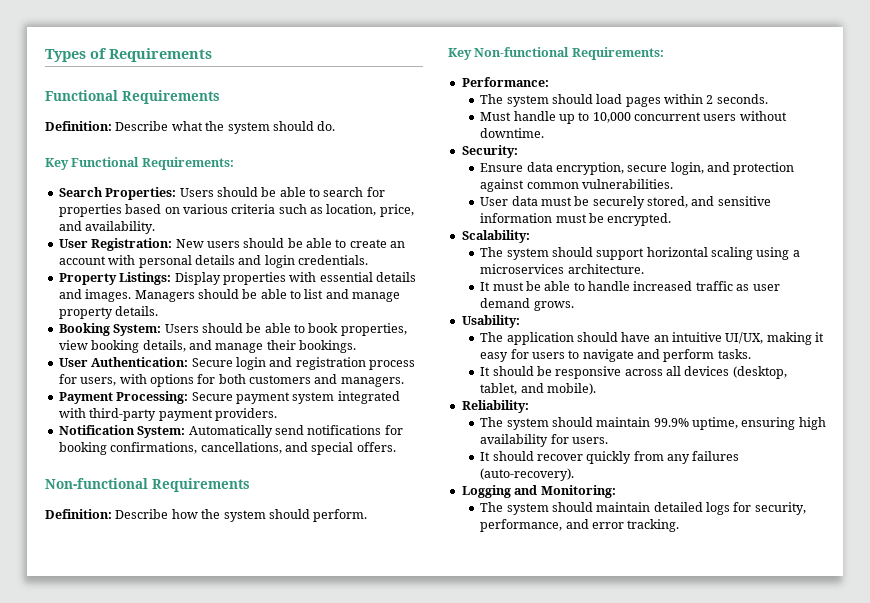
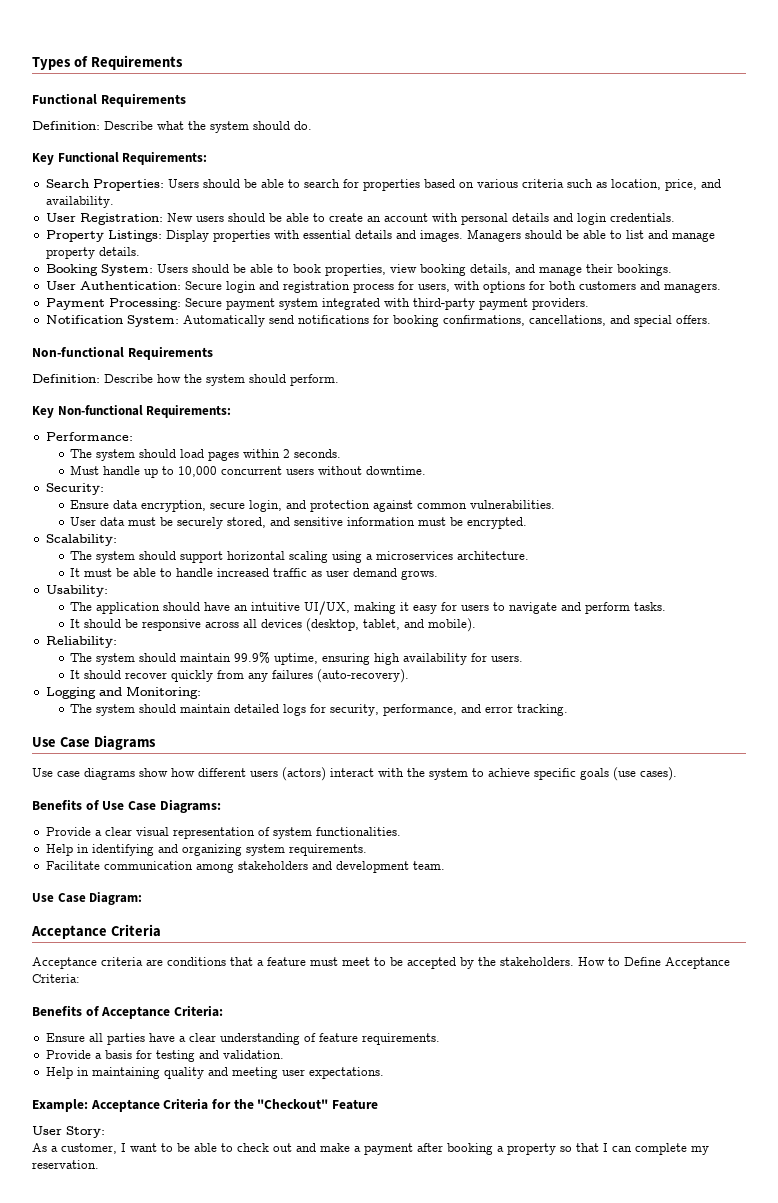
+ Use Case Diagrams
+ Use case diagrams show how different users (actors) interact with the system to achieve specific goals (use cases).
+ Benefits of Use Case Diagrams:
+ Provide a clear visual representation of system functionalities.
+ Help in identifying and organizing system requirements.
+ Facilitate communication among stakeholders and development team.
+ Use Case Diagram:
+ Acceptance Criteria
+ Acceptance criteria are conditions that a feature must meet to be accepted by the stakeholders. How to Define Acceptance Criteria:
+ Benefits of Acceptance Criteria:
+ Ensure all parties have a clear understanding of feature requirements.
+ Provide a basis for testing and validation.
+ Help in maintaining quality and meeting user expectations.
+ Example: Acceptance Criteria for the "Checkout" Feature
+ User Story:
+ As a customer, I want to be able to check out and make a payment after booking a property so that I can complete my reservation.

